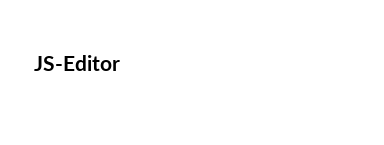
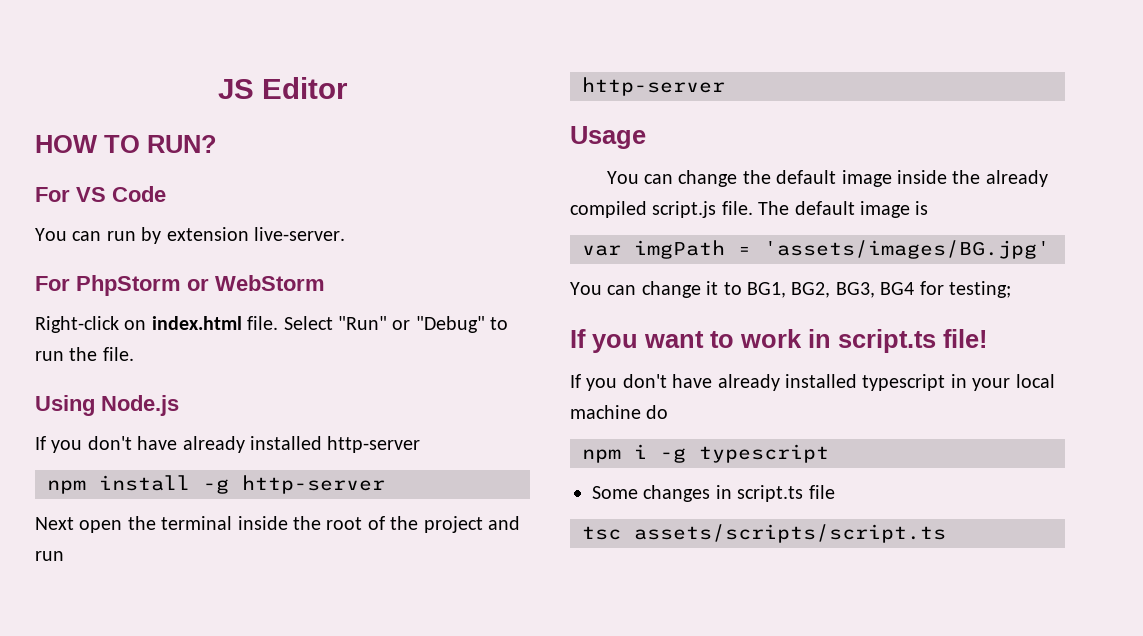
- JS-Editor
+ JS Editor
+ HOW TO RUN?
+ For VS Code
+ You can run by extension live-server.
+ For PhpStorm or WebStorm
+ Right-click on index.html file. Select "Run" or "Debug" to run the file.
+ Using Node.js
+ If you don't have already installed http-server
+ npm install -g http-server
+ Next open the terminal inside the root of the project and run
+ http-server
+ Usage
+ You can change the default image inside the already compiled script.js file. The default image is
+ var imgPath = 'assets/images/BG.jpg'
+ You can change it to BG1, BG2, BG3, BG4 for testing;
+ If you want to work in script.ts file!
+ If you don't have already installed typescript in your local machine do
+ npm i -g typescript
+ Some changes in script.ts file
+ tsc assets/scripts/script.ts

